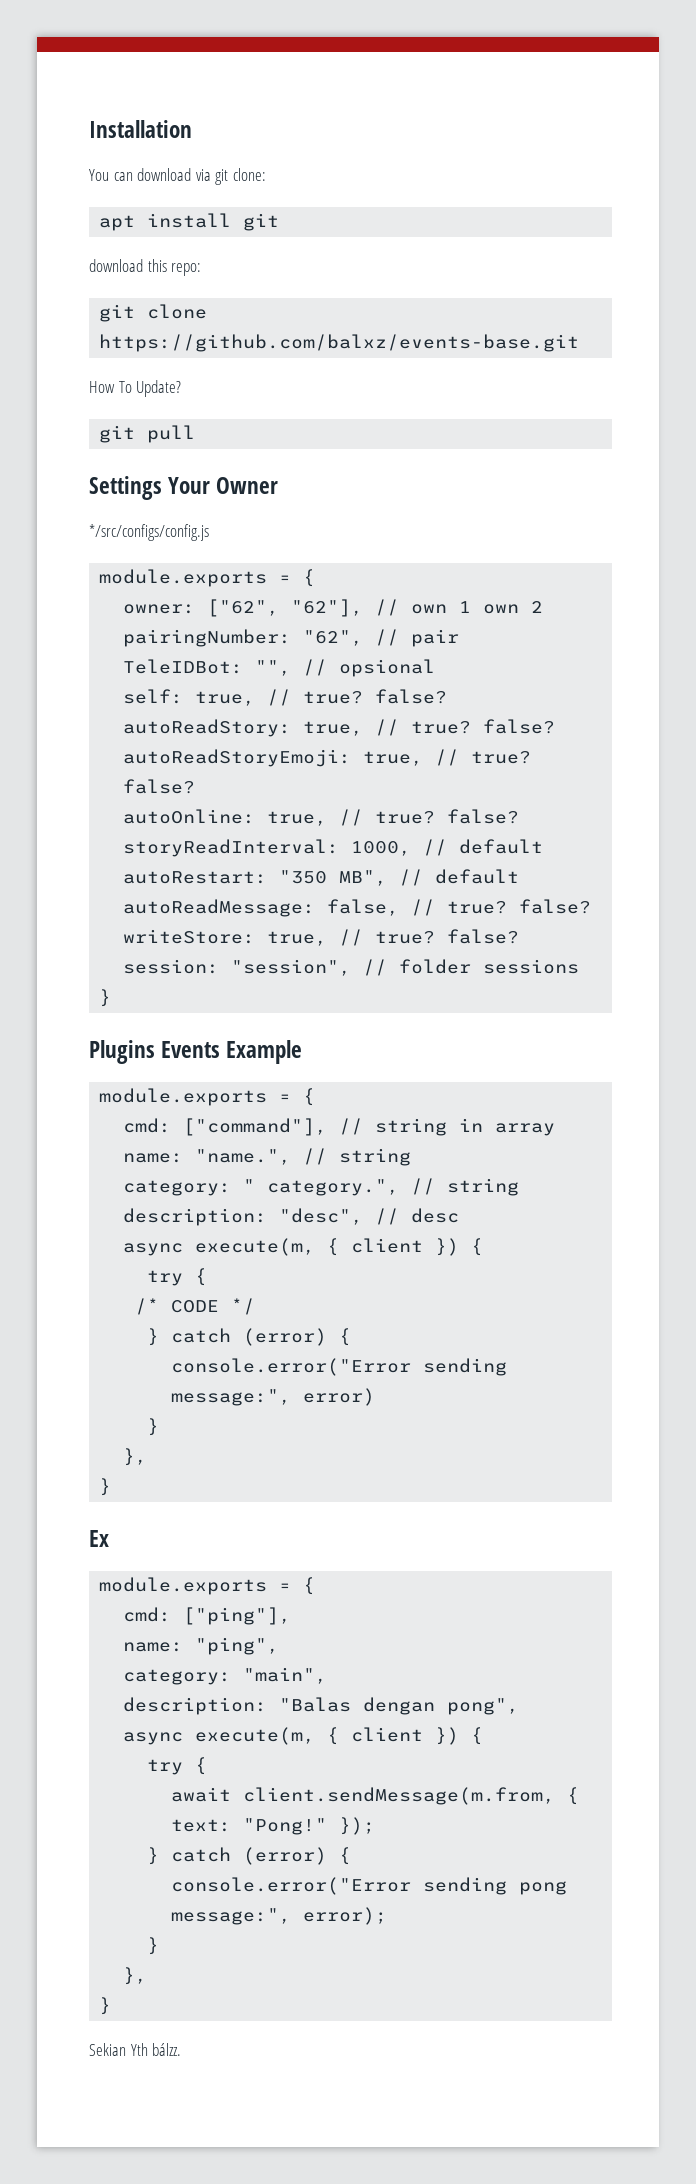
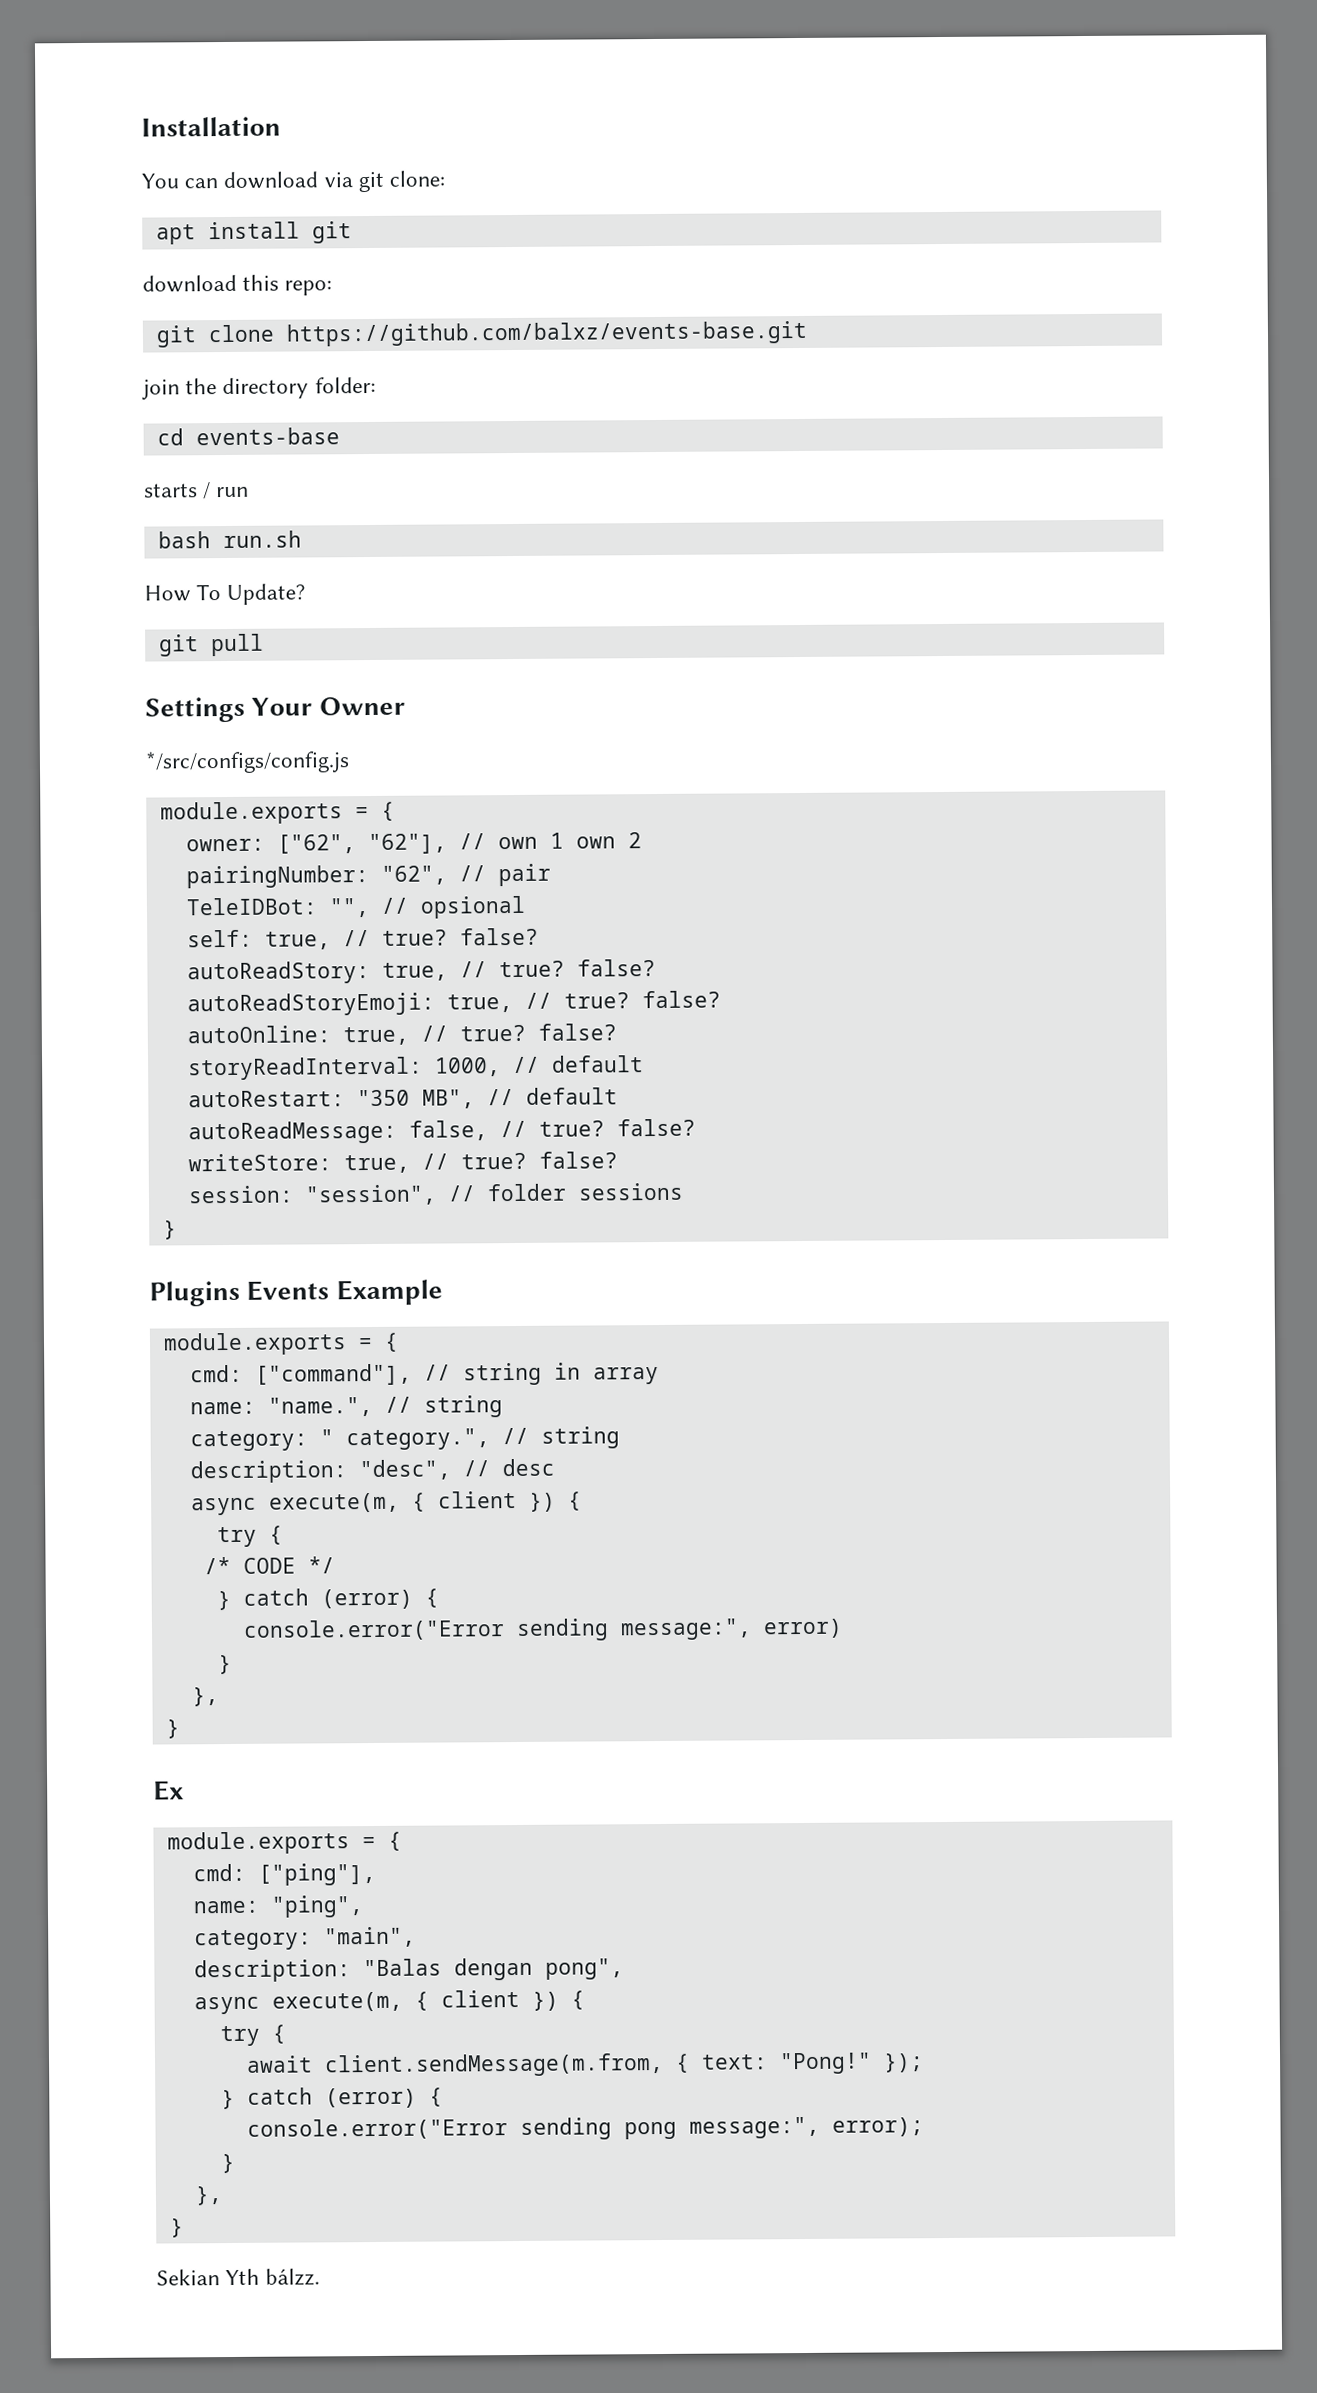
+ join the directory folder:
+ cd events-base
+ starts / run
+ bash run.sh

